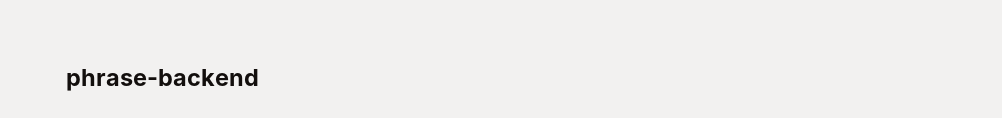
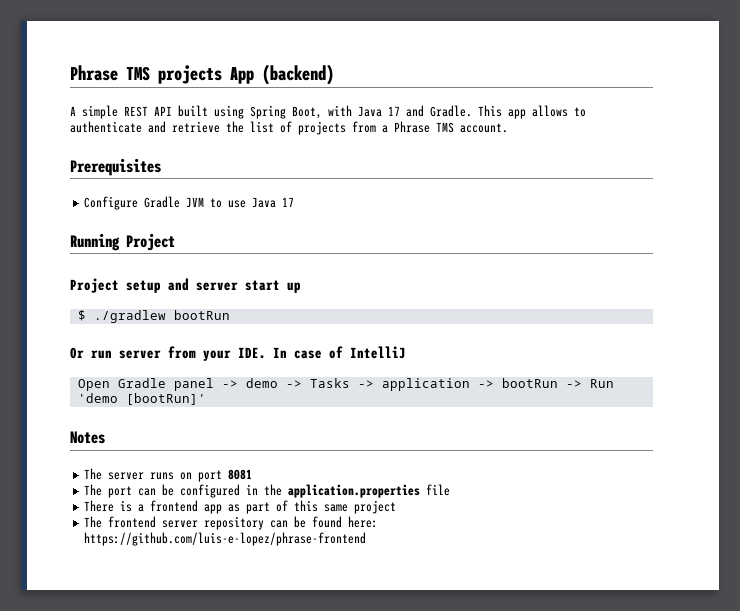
- phrase-backend
+ Phrase TMS projects App (backend)
+ A simple REST API built using Spring Boot, with Java 17 and Gradle. This app allows to authenticate and retrieve the list of projects from a Phrase TMS account.
+ Prerequisites
+ Configure Gradle JVM to use Java 17
+ Running Project
+ Project setup and server start up
+ $ ./gradlew bootRun
+ Or run server from your IDE. In case of IntelliJ
+ Open Gradle panel -> demo -> Tasks -> application -> bootRun -> Run 'demo [bootRun]'
+ Notes
+ The server runs on port 8081
+ The port can be configured in the application.properties file
+ There is a frontend app as part of this same project
+ The frontend server repository can be found here: https://github.com/luis-e-lopez/phrase-frontend

